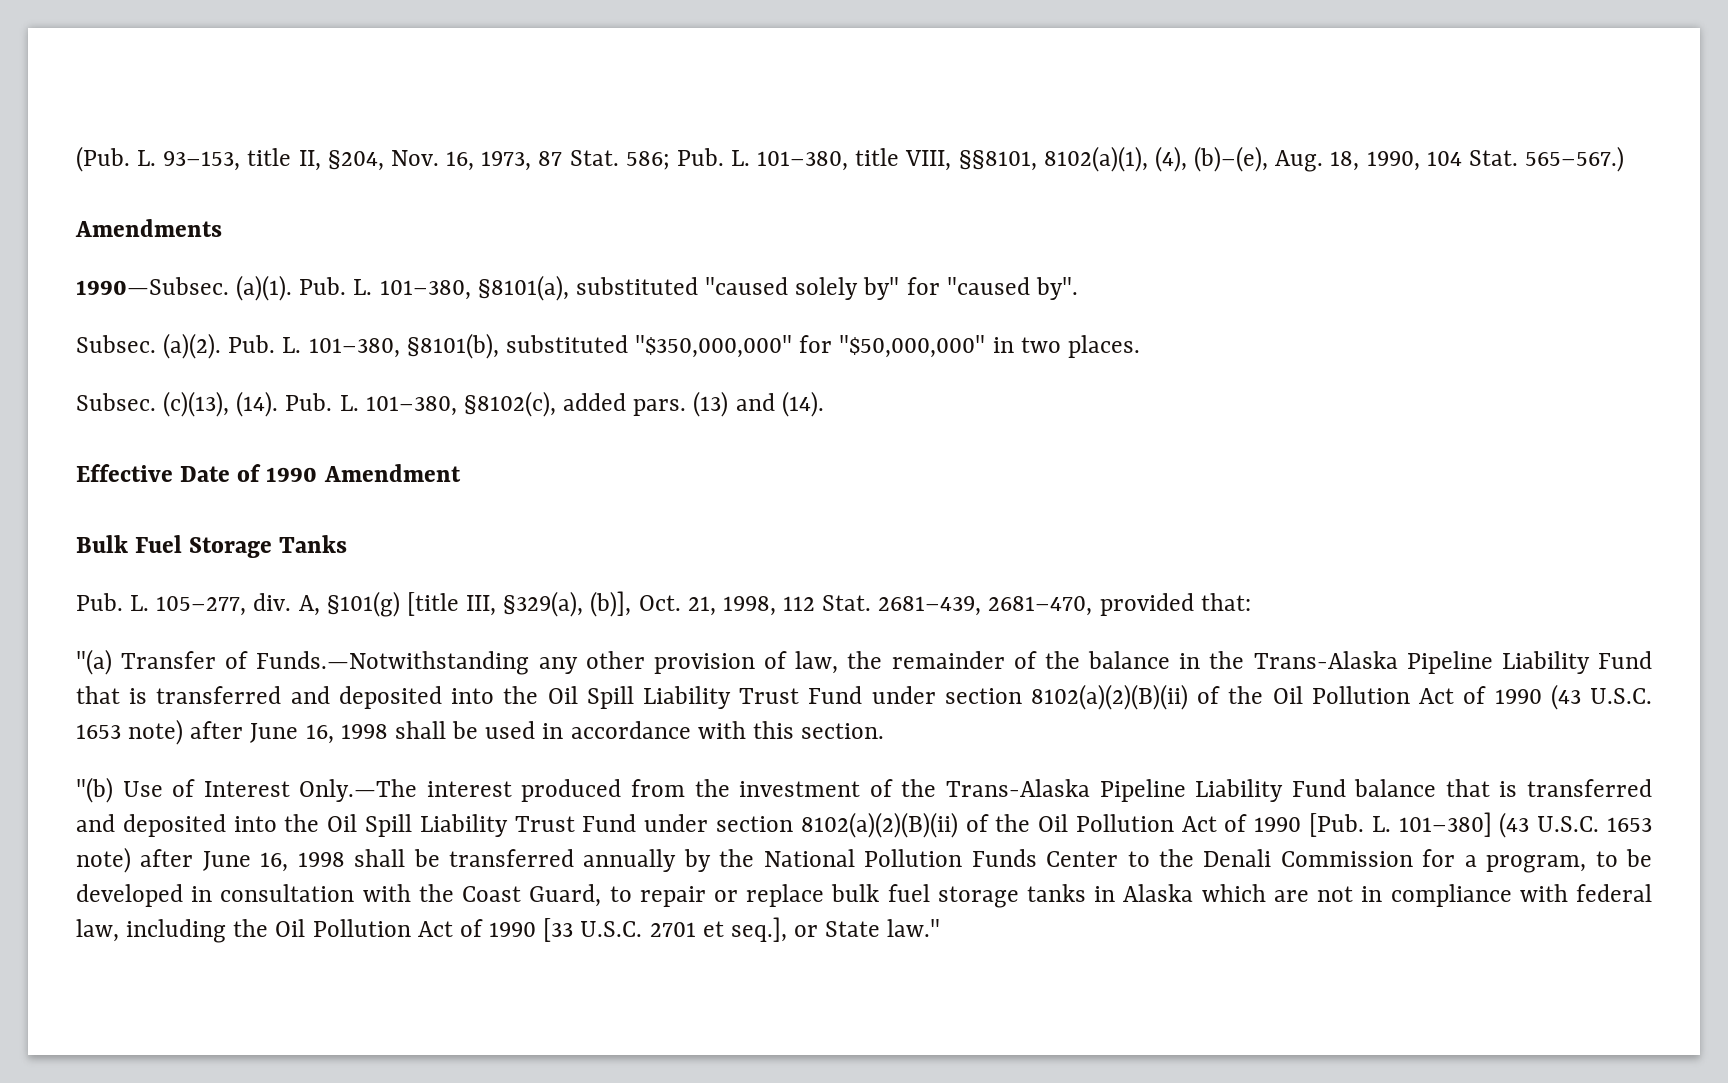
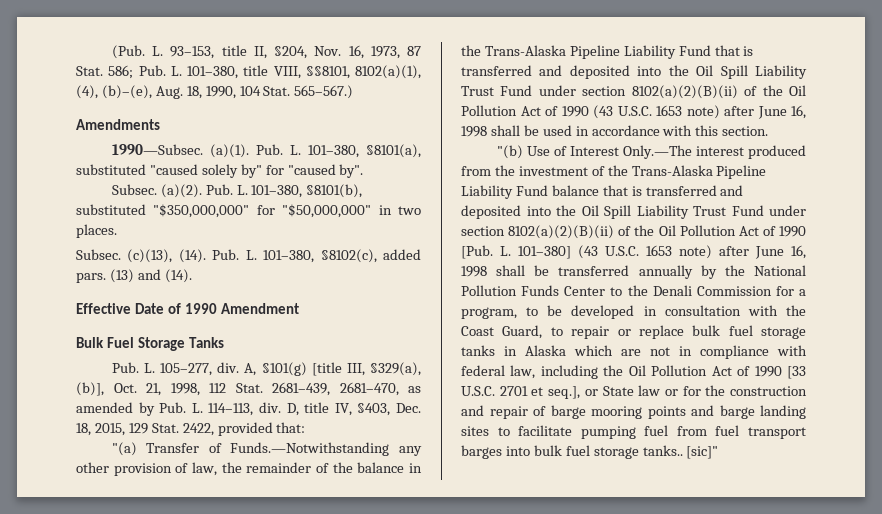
- 2681–439, 2681–470, provided that:
+ 2681–439, 2681–470, as amended by Pub. L. 114–113, div. D, title IV, §403, Dec. 18, 2015, 129 Stat. 2422, provided that:
- "(b) Use of Interest Only.—The interest produced from the investment of the Trans-Alaska Pipeline Liability Fund balance that is transferred and deposited into the Oil Spill Liability Trust Fund under section 8102(a)(2)(B)(ii) of the Oil Pollution Act of 1990 [Pub. L. 101–380] (43 U.S.C. 1653 note) after June 16, 1998 shall be transferred annually by the National Pollution Funds Center to the Denali Commission for a program, to be developed in consultation with the Coast Guard, to repair or replace bulk fuel storage tanks in Alaska which are not in compliance with federal law, including the Oil Pollution Act of 1990 [33 U.S.C. 2701 et seq.], or State law."
+ "(b) Use of Interest Only.—The interest produced from the investment of the Trans-Alaska Pipeline Liability Fund balance that is transferred and deposited into the Oil Spill Liability Trust Fund under section 8102(a)(2)(B)(ii) of the Oil Pollution Act of 1990 [Pub. L. 101–380] (43 U.S.C. 1653 note) after June 16, 1998 shall be transferred annually by the National Pollution Funds Center to the Denali Commission for a program, to be developed in consultation with the Coast Guard, to repair or replace bulk fuel storage tanks in Alaska which are not in compliance with federal law, including the Oil Pollution Act of 1990 [33 U.S.C. 2701 et seq.], or State law or for the construction and repair of barge mooring points and barge landing sites to facilitate pumping fuel from fuel transport barges into bulk fuel storage tanks.. [sic]"

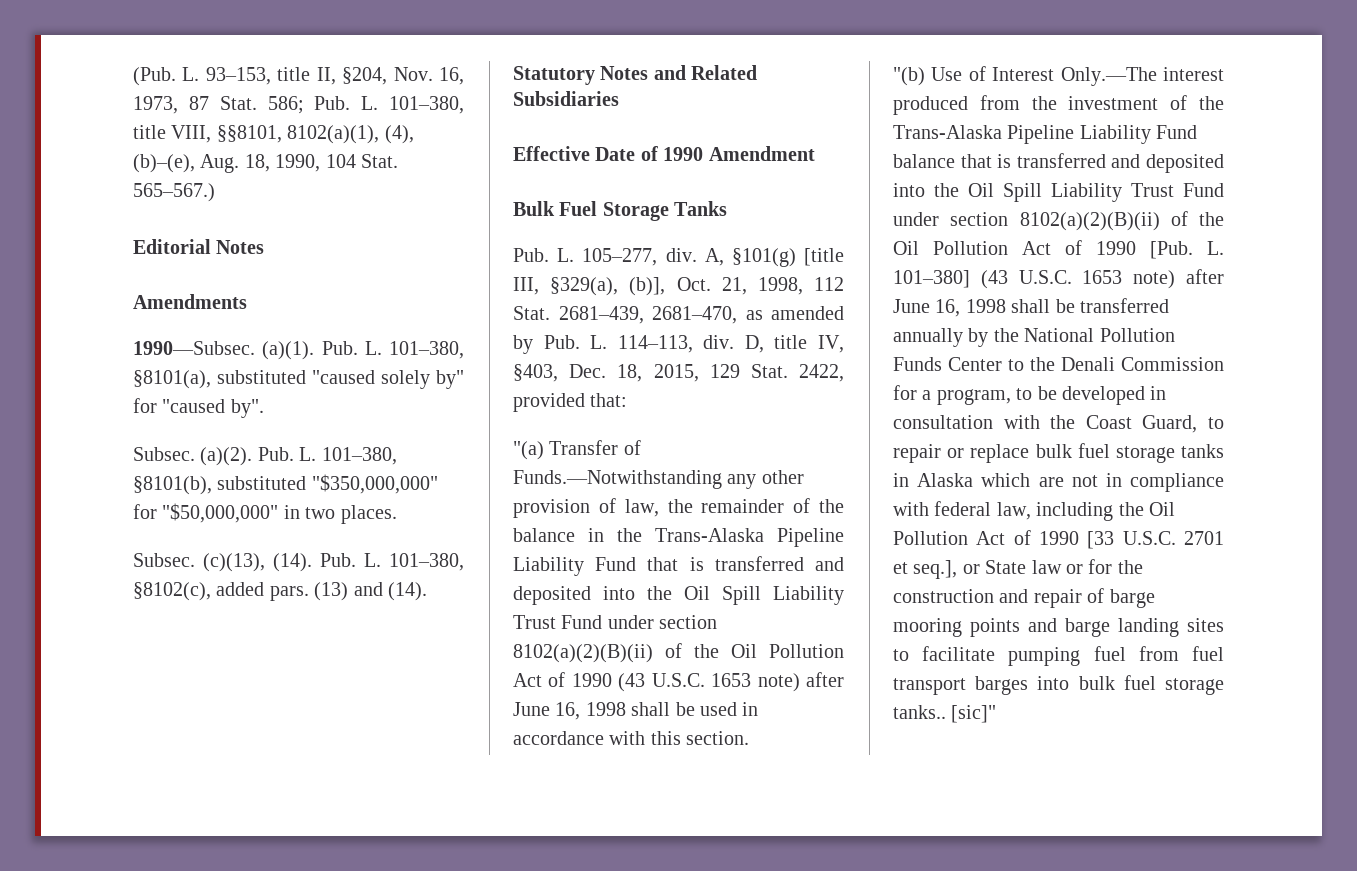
+ Editorial Notes
+ Statutory Notes and Related Subsidiaries

